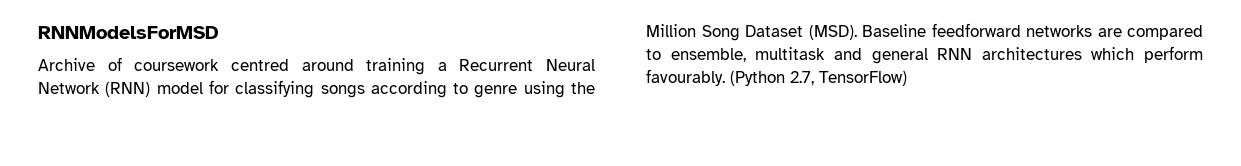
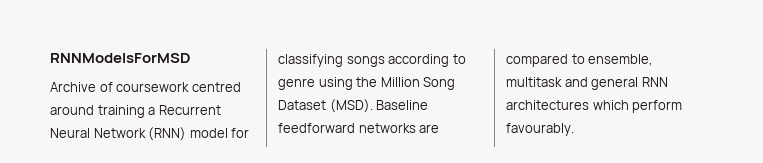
- (Python 2.7, TensorFlow)

